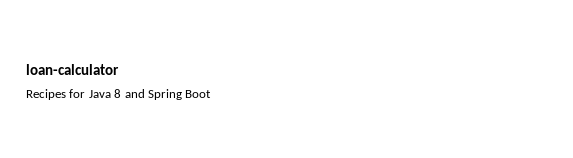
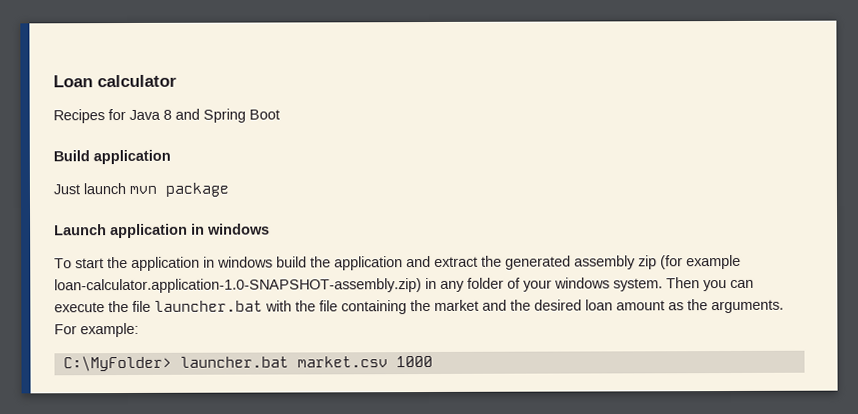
- loan-calculator
+ Loan calculator
+ Build application
+ Just launch mvn package
+ Launch application in windows
+ To start the application in windows build the application and extract the generated assembly zip (for example loan-calculator.application-1.0-SNAPSHOT-assembly.zip) in any folder of your windows system. Then you can execute the file launcher.bat with the file containing the market and the desired loan amount as the arguments. For example:
+ C:\MyFolder> launcher.bat market.csv 1000

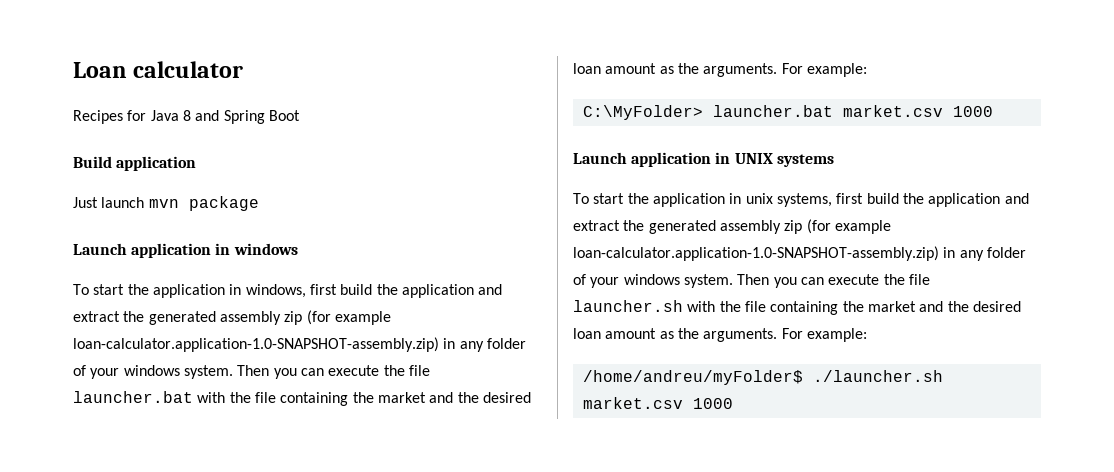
- To start the application in windows build the application and extract the generated assembly zip (for example loan-calculator.application-1.0-SNAPSHOT-assembly.zip) in any folder of your windows system.
+ To start the application in windows, first build the application and extract the generated assembly zip (for example loan-calculator.application-1.0-SNAPSHOT-assembly.zip) in any folder of your windows system.
+ Launch application in UNIX systems
+ To start the application in unix systems, first build the application and extract the generated assembly zip (for example loan-calculator.application-1.0-SNAPSHOT-assembly.zip) in any folder of your windows system. Then you can execute the file launcher.sh with the file containing the market and the desired loan amount as the arguments. For example:
+ /home/andreu/myFolder$ ./launcher.sh market.csv 1000

